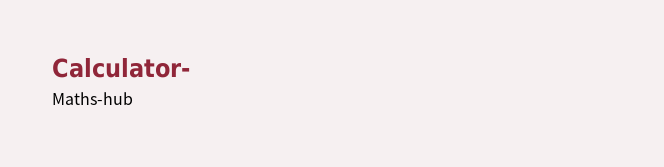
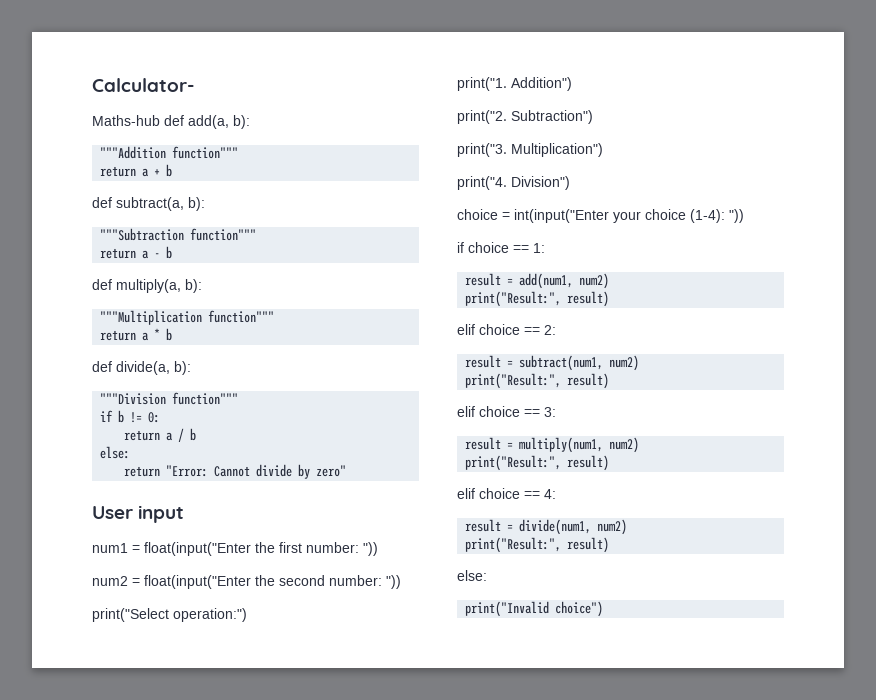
- Maths-hub
+ Maths-hub def add(a, b):
+ """Addition function"""
+ return a + b
+ def subtract(a, b):
+ """Subtraction function"""
+ return a - b
+ def multiply(a, b):
+ """Multiplication function"""
+ return a * b
+ def divide(a, b):
+ """Division function"""
+ if b != 0:
+ return a / b
+ else:
+ return "Error: Cannot divide by zero"
+ User input
+ num1 = float(input("Enter the first number: "))
+ num2 = float(input("Enter the second number: "))
+ print("Select operation:")
+ print("1. Addition")
+ print("2. Subtraction")
+ print("3. Multiplication")
+ print("4. Division")
+ choice = int(input("Enter your choice (1-4): "))
+ if choice == 1:
+ result = add(num1, num2)
+ print("Result:", result)
+ elif choice == 2:
+ result = subtract(num1, num2)
+ print("Result:", result)
+ elif choice == 3:
+ result = multiply(num1, num2)
+ print("Result:", result)
+ elif choice == 4:
+ result = divide(num1, num2)
+ print("Result:", result)
+ else:
+ print("Invalid choice")

